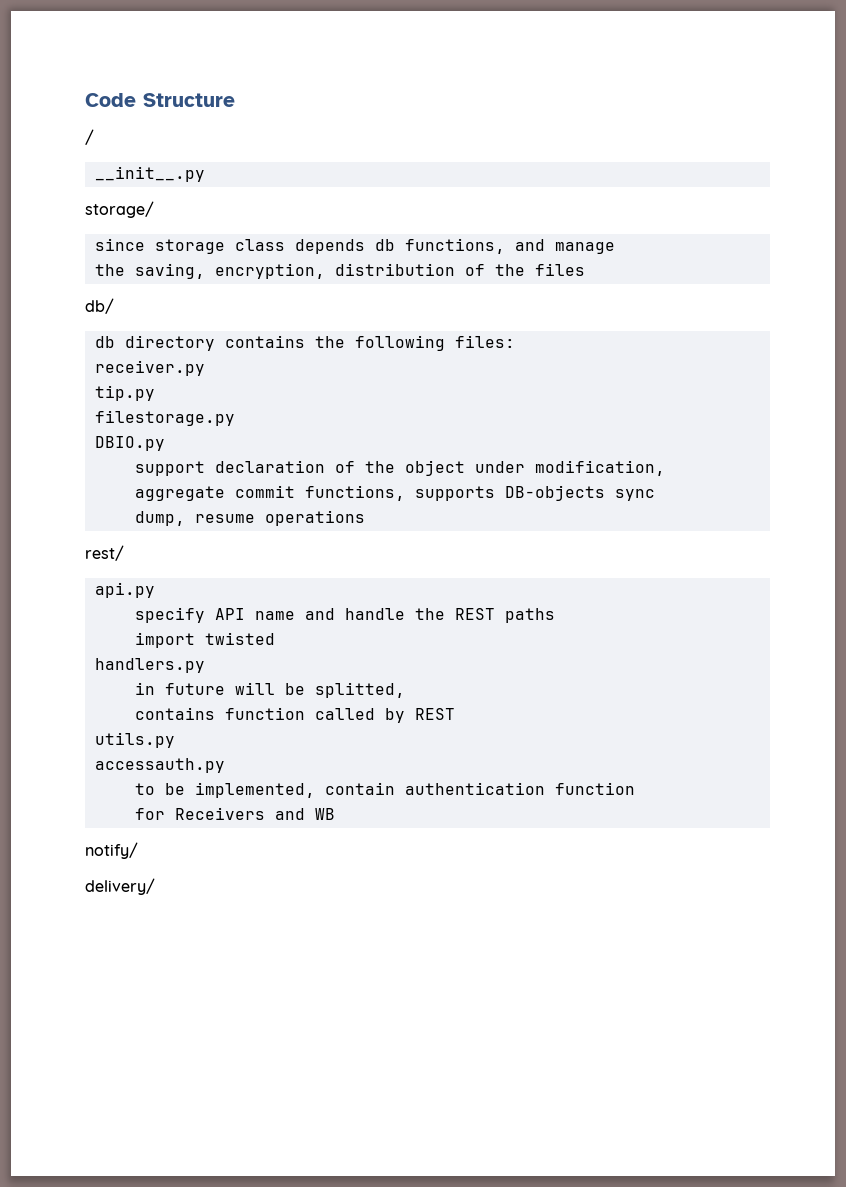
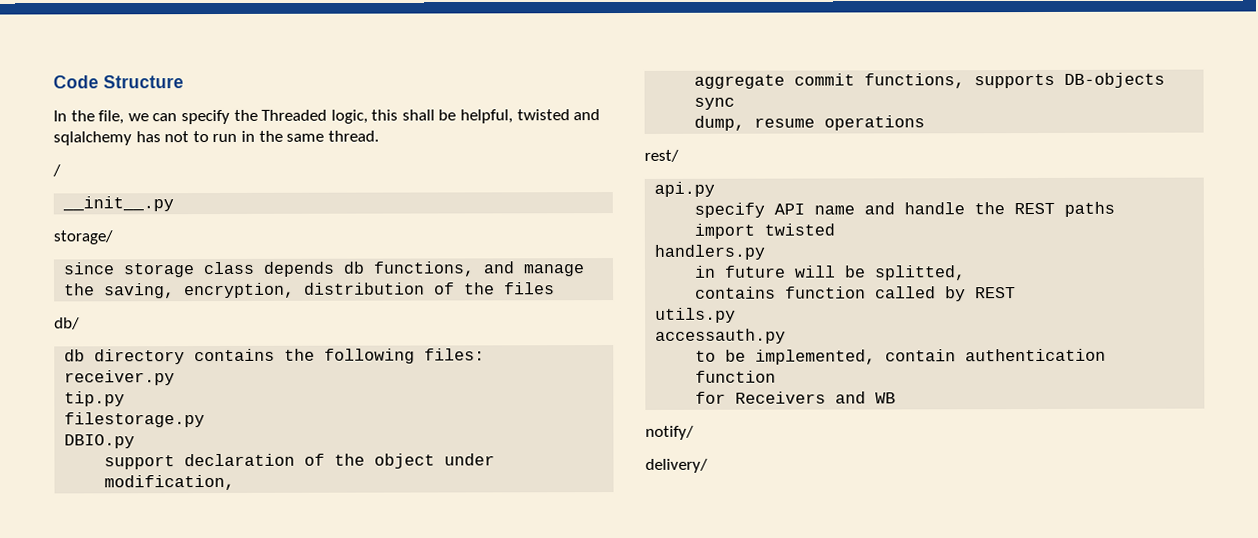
+ In the file, we can specify the Threaded logic, this shall be helpful, twisted and sqlalchemy has not to run in the same thread.

